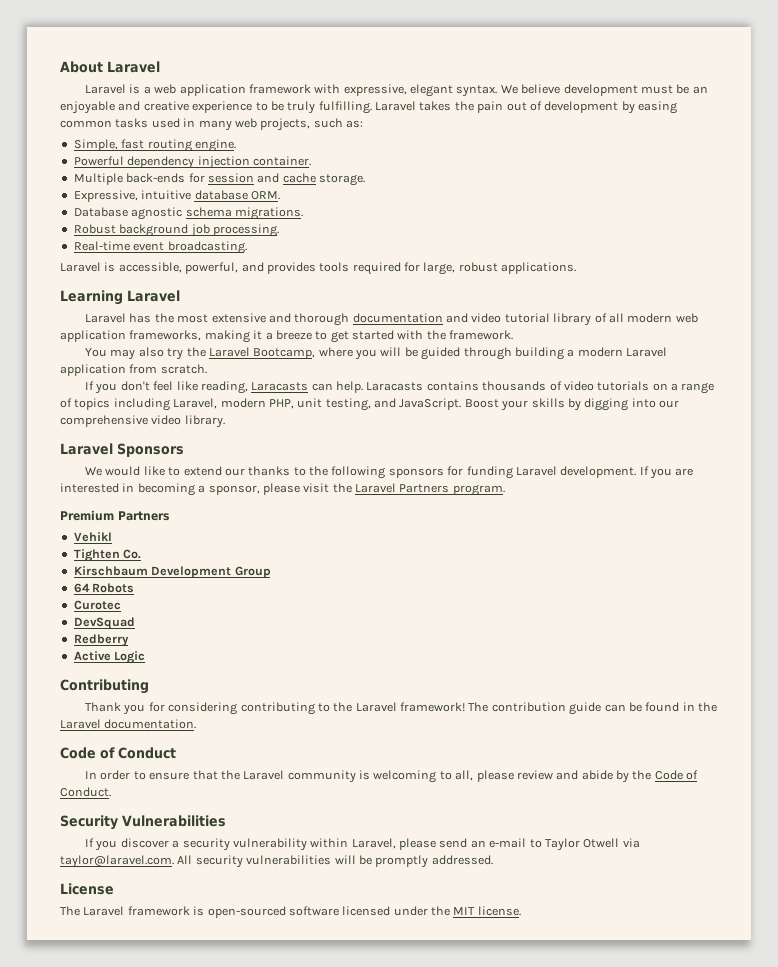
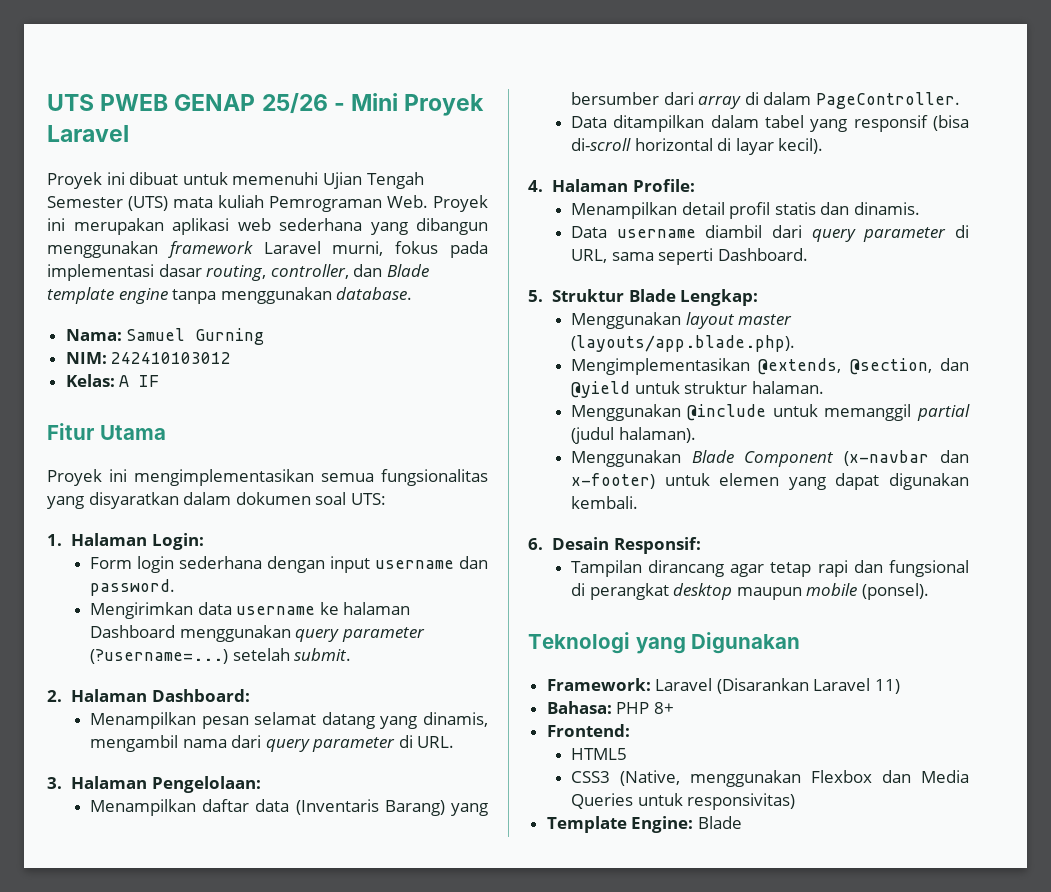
- About Laravel
- Laravel is a web application framework with expressive, elegant syntax. We believe development must be an enjoyable and creative experience to be truly fulfilling. Laravel takes the pain out of development by easing common tasks used in many web projects, such as:
- Simple, fast routing engine.
- Powerful dependency injection container.
- Multiple back-ends for session and cache storage.
- Expressive, intuitive database ORM.
- Database agnostic schema migrations.
- Robust background job processing.
- Real-time event broadcasting.
- Laravel is accessible, powerful, and provides tools required for large, robust applications.
- Learning Laravel
- Laravel has the most extensive and thorough documentation and video tutorial library of all modern web application frameworks, making it a breeze to get started with the framework.
- You may also try the Laravel Bootcamp, where you will be guided through building a modern Laravel application from scratch.
- If you don't feel like reading, Laracasts can help. Laracasts contains thousands of video tutorials on a range of topics including Laravel, modern PHP, unit testing, and JavaScript. Boost your skills by digging into our comprehensive video library.
- Laravel Sponsors
- We would like to extend our thanks to the following sponsors for funding Laravel development. If you are interested in becoming a sponsor, please visit the Laravel Partners program.
- Premium Partners
- Vehikl
- Tighten Co.
- Kirschbaum Development Group
- 64 Robots
- Curotec
- DevSquad
- Redberry
- Active Logic
- Contributing
- Thank you for considering contributing to the Laravel framework! The contribution guide can be found in the Laravel documentation.
- Code of Conduct
- In order to ensure that the Laravel community is welcoming to all, please review and abide by the Code of Conduct.
- Security Vulnerabilities
- If you discover a security vulnerability within Laravel, please send an e-mail to Taylor Otwell via taylor@laravel.com. All security vulnerabilities will be promptly addressed.
- License
- The Laravel framework is open-sourced software licensed under the MIT license.
+ UTS PWEB GENAP 25/26 - Mini Proyek Laravel
+ Proyek ini dibuat untuk memenuhi Ujian Tengah Semester (UTS) mata kuliah Pemrograman Web. Proyek ini merupakan aplikasi web sederhana yang dibangun menggunakan framework Laravel murni, fokus pada implementasi dasar routing, controller, dan Blade template engine tanpa menggunakan database.
+ Nama: Samuel Gurning
+ NIM: 242410103012
+ Kelas: A IF
+ Fitur Utama
+ Proyek ini mengimplementasikan semua fungsionalitas yang disyaratkan dalam dokumen soal UTS:
+ 1. Halaman Login:
+ Form login sederhana dengan input username dan password.
+ Mengirimkan data username ke halaman Dashboard menggunakan query parameter (?username=...) setelah submit.
+ 2. Halaman Dashboard:
+ Menampilkan pesan selamat datang yang dinamis, mengambil nama dari query parameter di URL.
+ 3. Halaman Pengelolaan:
+ Menampilkan daftar data (Inventaris Barang) yang bersumber dari array di dalam PageController.
+ Data ditampilkan dalam tabel yang responsif (bisa di-scroll horizontal di layar kecil).
+ 4. Halaman Profile:
+ Menampilkan detail profil statis dan dinamis.
+ Data username diambil dari query parameter di URL, sama seperti Dashboard.
+ 5. Struktur Blade Lengkap:
+ Menggunakan layout master (layouts/app.blade.php).
+ Mengimplementasikan @extends, @section, dan @yield untuk struktur halaman.
+ Menggunakan @include untuk memanggil partial (judul halaman).
+ Menggunakan Blade Component (x-navbar dan x-footer) untuk elemen yang dapat digunakan kembali.
+ 6. Desain Responsif:
+ Tampilan dirancang agar tetap rapi dan fungsional di perangkat desktop maupun mobile (ponsel).
+ Teknologi yang Digunakan
+ Framework: Laravel (Disarankan Laravel 11)
+ Bahasa: PHP 8+
+ Frontend:
+ HTML5
+ CSS3 (Native, menggunakan Flexbox dan Media Queries untuk responsivitas)
+ Template Engine: Blade

